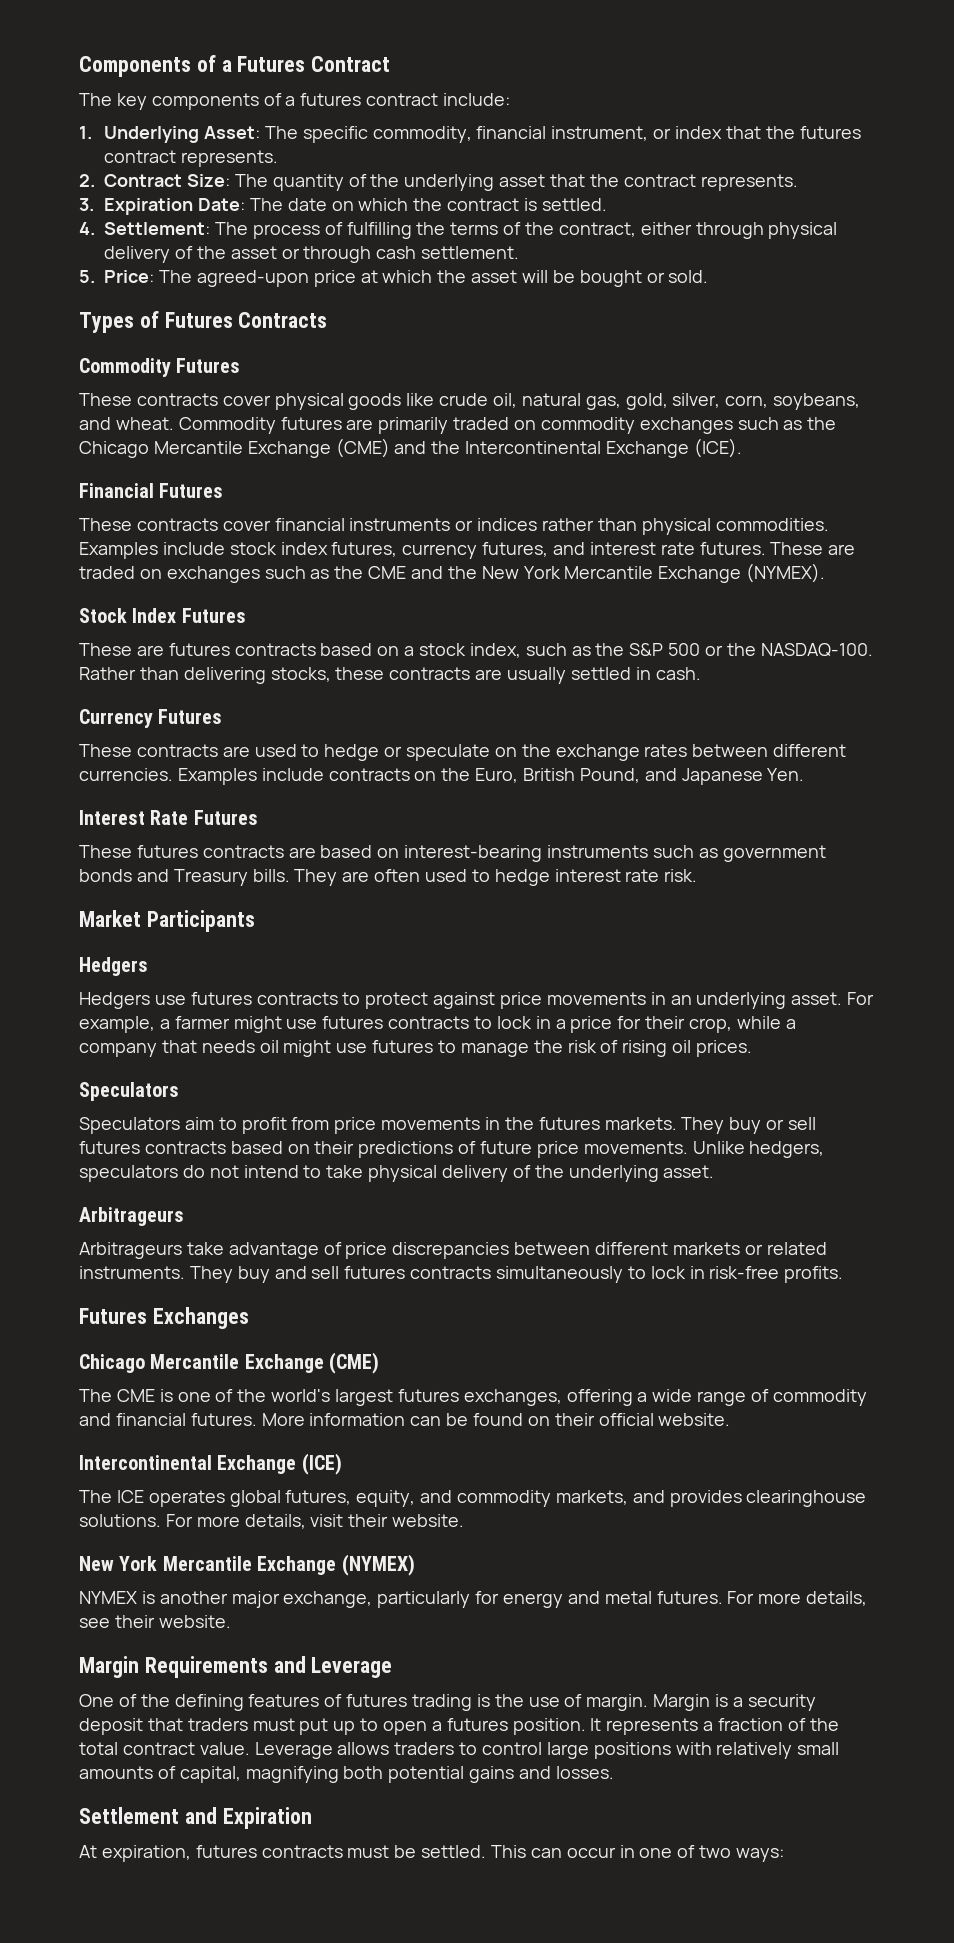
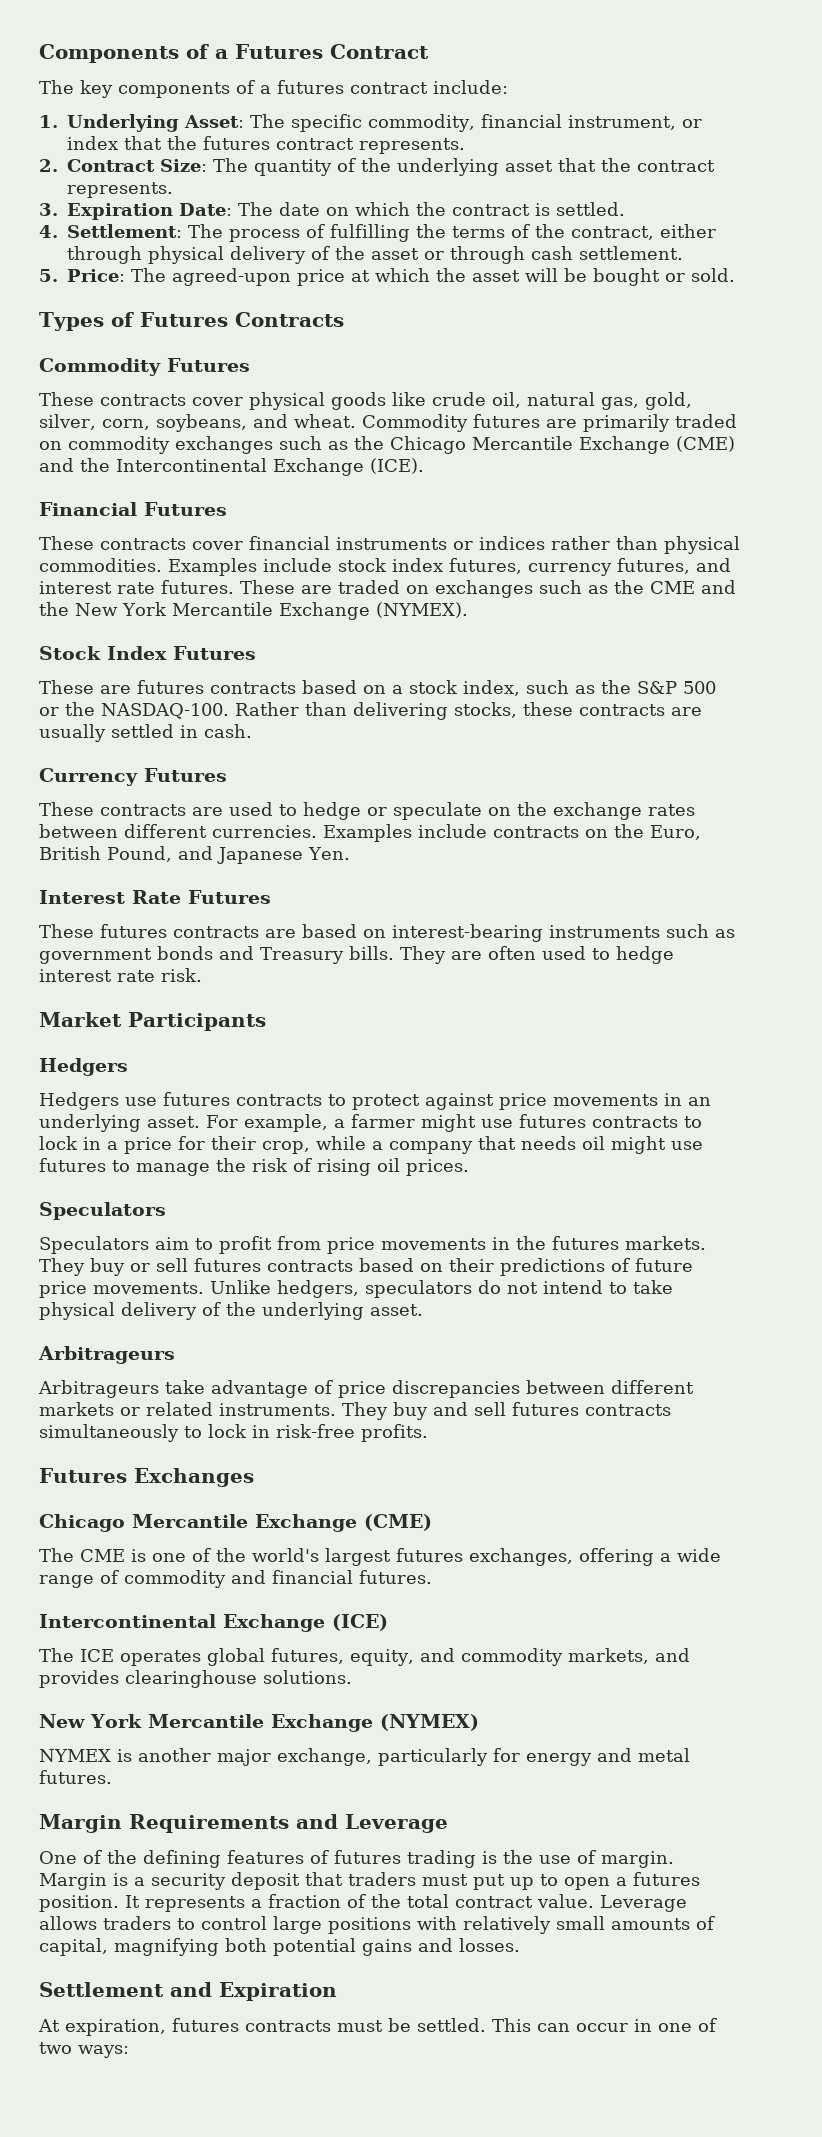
- More information can be found on their official website.
- For more details, visit their website.
- For more details, see their website.

